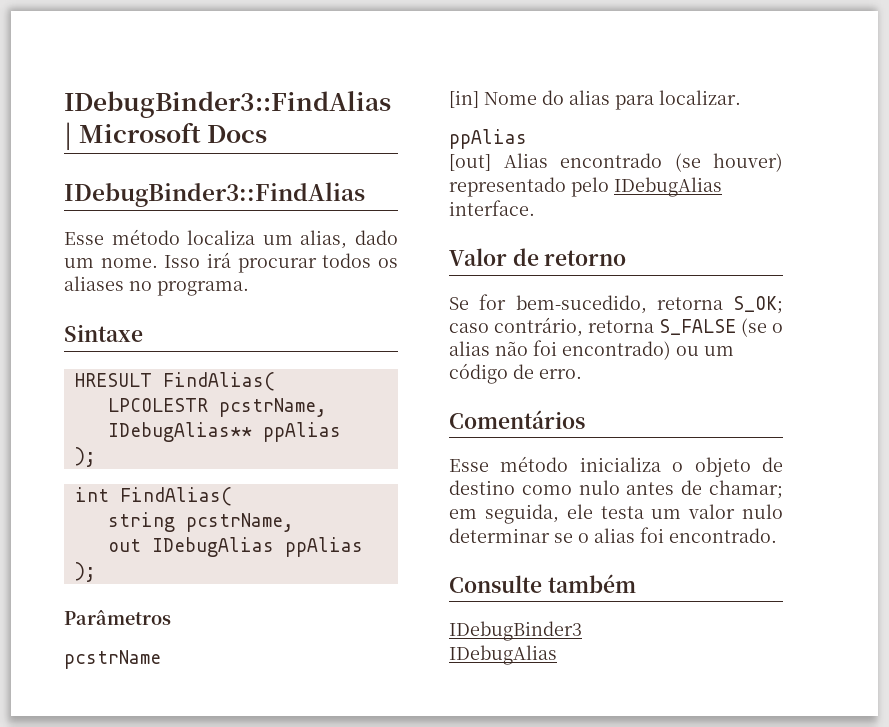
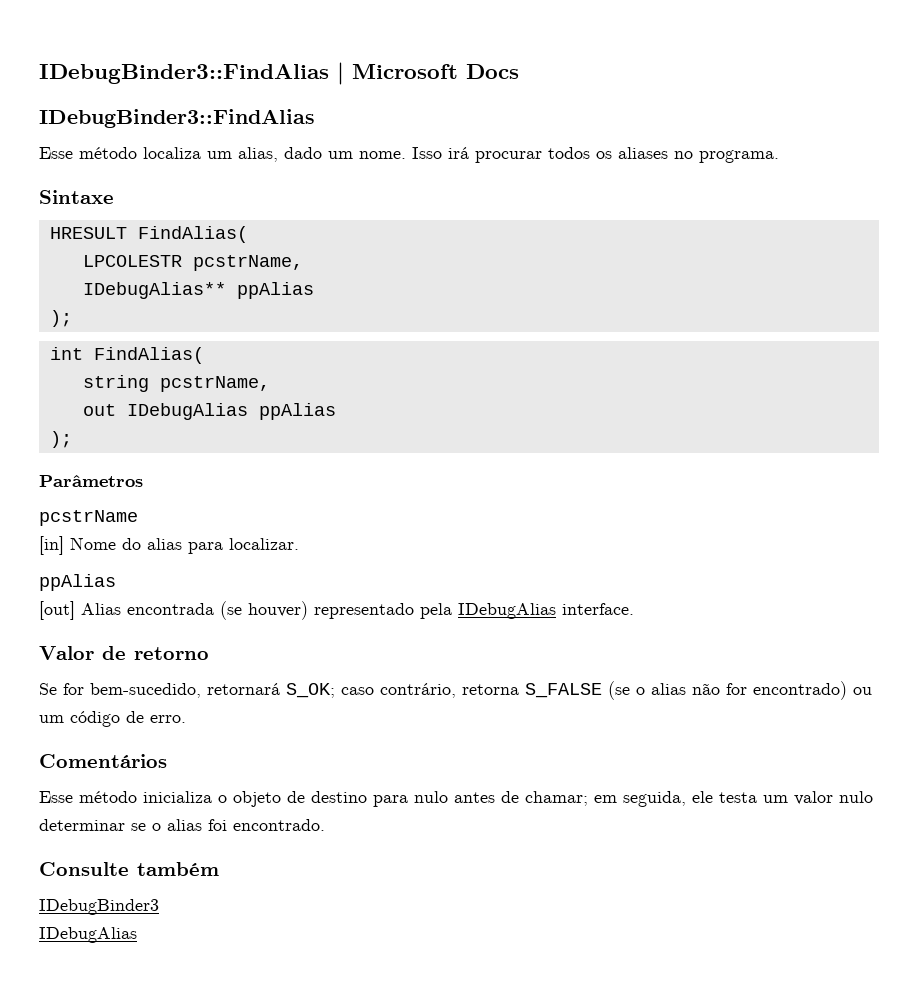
- [out] Alias encontrado (se houver) representado pelo IDebugAlias interface.
+ [out] Alias encontrada (se houver) representado pela IDebugAlias interface.
- Se for bem-sucedido, retorna S_OK; caso contrário, retorna S_FALSE (se o alias não foi encontrado) ou um código de erro.
+ Se for bem-sucedido, retornará S_OK; caso contrário, retorna S_FALSE (se o alias não for encontrado) ou um código de erro.
- Esse método inicializa o objeto de destino como nulo antes de chamar; em seguida, ele testa um valor nulo determinar se o alias foi encontrado.
+ Esse método inicializa o objeto de destino para nulo antes de chamar; em seguida, ele testa um valor nulo determinar se o alias foi encontrado.

